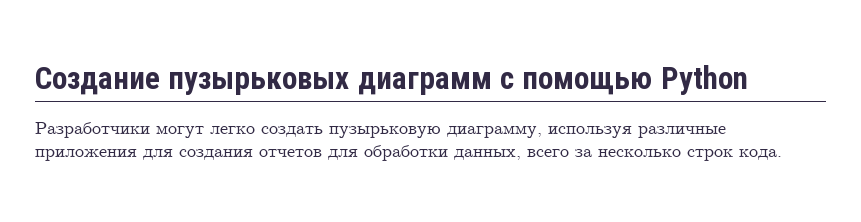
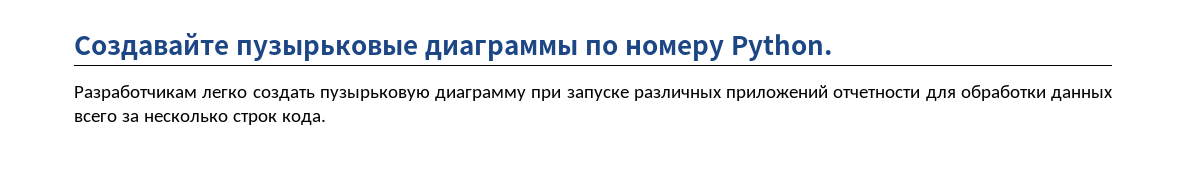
- Создание пузырьковых диаграмм с помощью Python
- Разработчики могут легко создать пузырьковую диаграмму, используя различные приложения для создания отчетов для обработки данных, всего за несколько строк кода.
+ Создавайте пузырьковые диаграммы по номеру Python.
+ Разработчикам легко создать пузырьковую диаграмму при запуске различных приложений отчетности для обработки данных всего за несколько строк кода.

